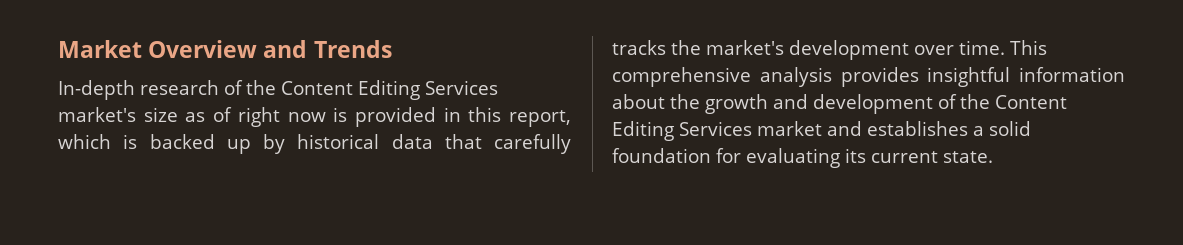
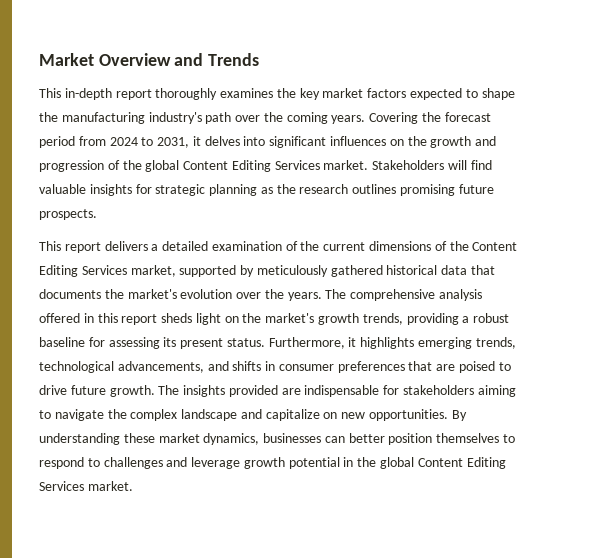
- In-depth research of the Content Editing Services market's size as of right now is provided in this report, which is backed up by historical data that carefully tracks the market's development over time. This comprehensive analysis provides insightful information about the growth and development of the Content Editing Services market and establishes a solid foundation for evaluating its current state.
+ This in-depth report thoroughly examines the key market factors expected to shape the manufacturing industry's path over the coming years. Covering the forecast period from 2024 to 2031, it delves into significant influences on the growth and progression of the global Content Editing Services market. Stakeholders will find valuable insights for strategic planning as the research outlines promising future prospects.
+ This report delivers a detailed examination of the current dimensions of the Content Editing Services market, supported by meticulously gathered historical data that documents the market's evolution over the years. The comprehensive analysis offered in this report sheds light on the market's growth trends, providing a robust baseline for assessing its present status. Furthermore, it highlights emerging trends, technological advancements, and shifts in consumer preferences that are poised to drive future growth. The insights provided are indispensable for stakeholders aiming to navigate the complex landscape and capitalize on new opportunities. By understanding these market dynamics, businesses can better position themselves to respond to challenges and leverage growth potential in the global Content Editing Services market.

